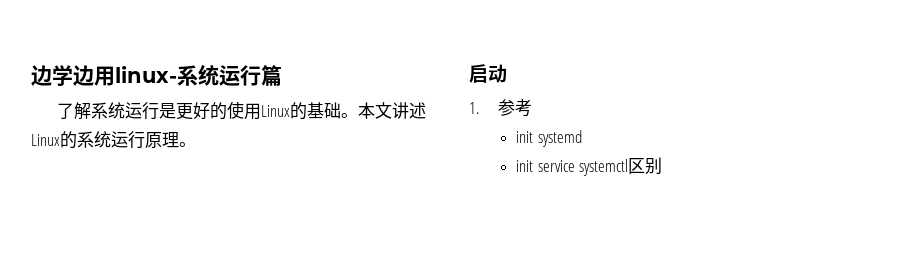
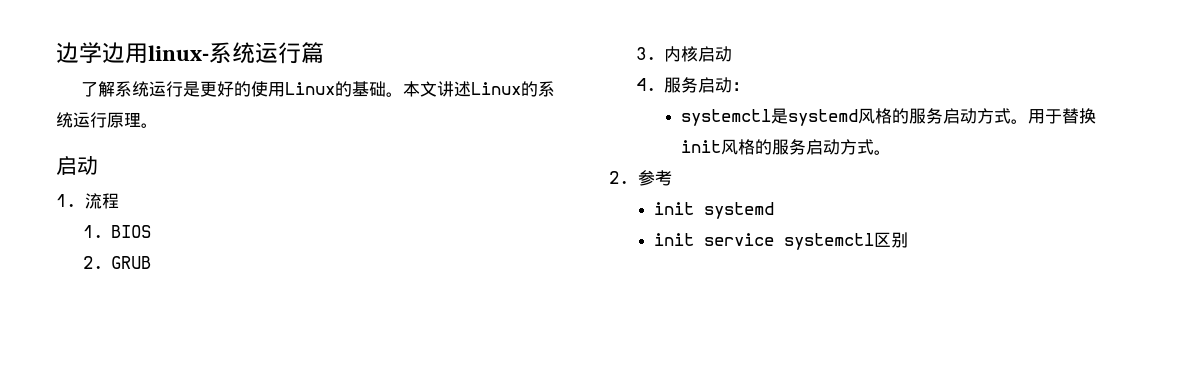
- 1.参考
+ 1.流程
+ 1. BIOS
+ 2. GRUB
+ 3.内核启动
+ 4.服务启动：
+ systemctl是systemd风格的服务启动方式。用于替换init风格的服务启动方式。
+ 2.参考

